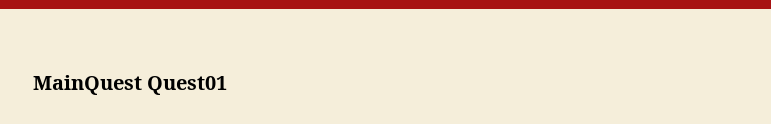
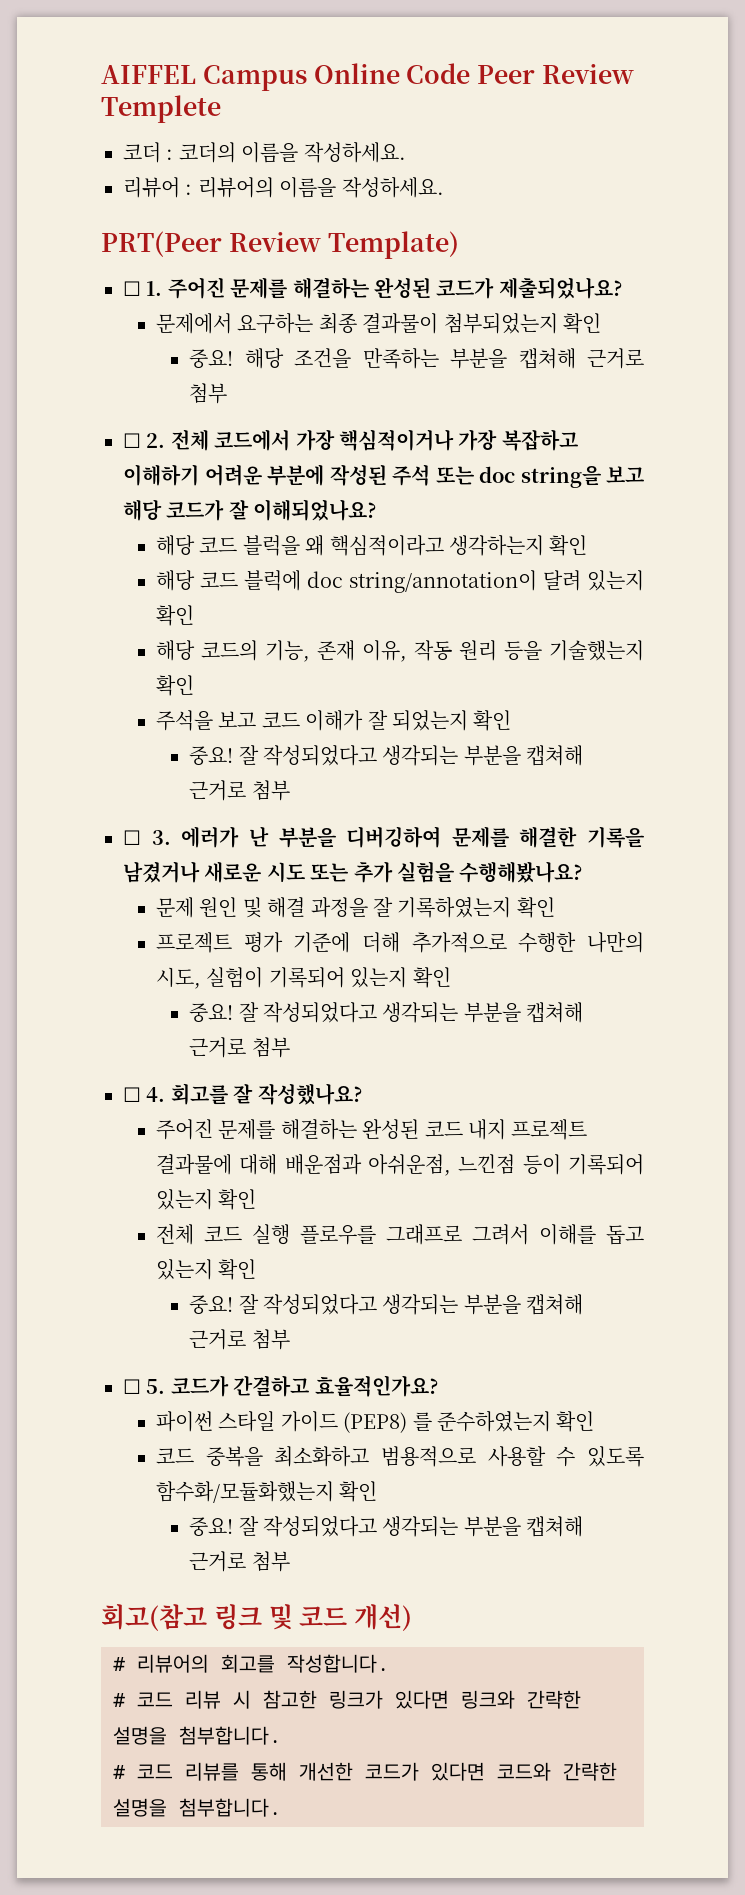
- MainQuest Quest01
+ AIFFEL Campus Online Code Peer Review Templete
+ 코더 : 코더의 이름을 작성하세요.
+ 리뷰어 : 리뷰어의 이름을 작성하세요.
+ PRT(Peer Review Template)
+ ☐ 1. 주어진 문제를 해결하는 완성된 코드가 제출되었나요?
+ 문제에서 요구하는 최종 결과물이 첨부되었는지 확인
+ 중요! 해당 조건을 만족하는 부분을 캡쳐해 근거로 첨부
+ ☐ 2. 전체 코드에서 가장 핵심적이거나 가장 복잡하고 이해하기 어려운 부분에 작성된 주석 또는 doc string을 보고 해당 코드가 잘 이해되었나요?
+ 해당 코드 블럭을 왜 핵심적이라고 생각하는지 확인
+ 해당 코드 블럭에 doc string/annotation이 달려 있는지 확인
+ 해당 코드의 기능, 존재 이유, 작동 원리 등을 기술했는지 확인
+ 주석을 보고 코드 이해가 잘 되었는지 확인
+ 중요! 잘 작성되었다고 생각되는 부분을 캡쳐해 근거로 첨부
+ ☐ 3. 에러가 난 부분을 디버깅하여 문제를 해결한 기록을 남겼거나 새로운 시도 또는 추가 실험을 수행해봤나요?
+ 문제 원인 및 해결 과정을 잘 기록하였는지 확인
+ 프로젝트 평가 기준에 더해 추가적으로 수행한 나만의 시도, 실험이 기록되어 있는지 확인
+ 중요! 잘 작성되었다고 생각되는 부분을 캡쳐해 근거로 첨부
+ ☐ 4. 회고를 잘 작성했나요?
+ 주어진 문제를 해결하는 완성된 코드 내지 프로젝트 결과물에 대해 배운점과 아쉬운점, 느낀점 등이 기록되어 있는지 확인
+ 전체 코드 실행 플로우를 그래프로 그려서 이해를 돕고 있는지 확인
+ 중요! 잘 작성되었다고 생각되는 부분을 캡쳐해 근거로 첨부
+ ☐ 5. 코드가 간결하고 효율적인가요?
+ 파이썬 스타일 가이드 (PEP8) 를 준수하였는지 확인
+ 코드 중복을 최소화하고 범용적으로 사용할 수 있도록 함수화/모듈화했는지 확인
+ 중요! 잘 작성되었다고 생각되는 부분을 캡쳐해 근거로 첨부
+ 회고(참고 링크 및 코드 개선)
+ # 리뷰어의 회고를 작성합니다.
+ # 코드 리뷰 시 참고한 링크가 있다면 링크와 간략한 설명을 첨부합니다.
+ # 코드 리뷰를 통해 개선한 코드가 있다면 코드와 간략한 설명을 첨부합니다.

